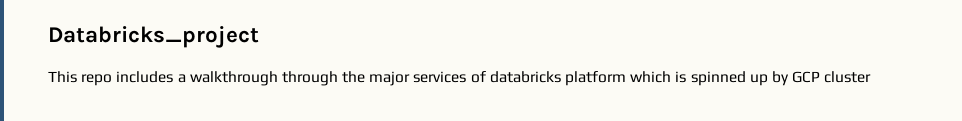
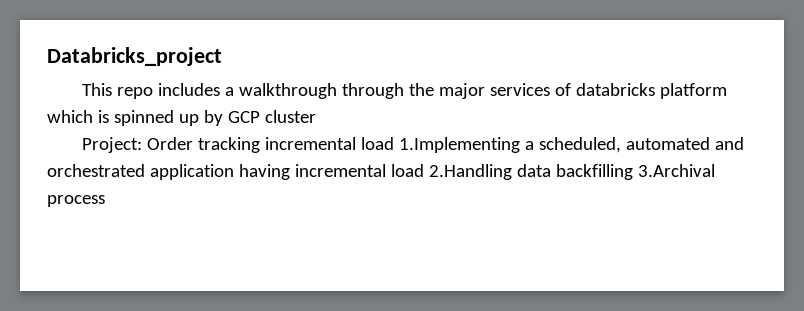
+ Project: Order tracking incremental load 1.Implementing a scheduled, automated and orchestrated application having incremental load 2.Handling data backfilling 3.Archival process

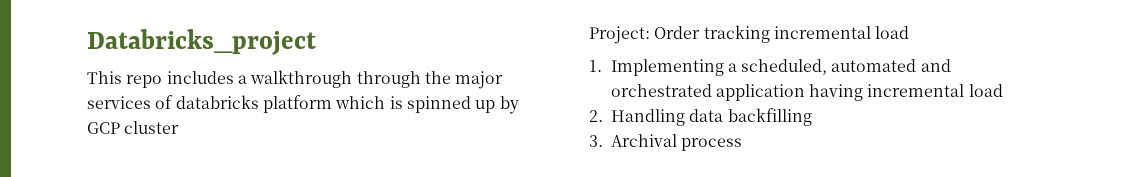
- Project: Order tracking incremental load 1.Implementing a scheduled, automated and orchestrated application having incremental load 2.Handling data backfilling 3.Archival process
+ Project: Order tracking incremental load
+ 1. Implementing a scheduled, automated and orchestrated application having incremental load
+ 2. Handling data backfilling
+ 3. Archival process

